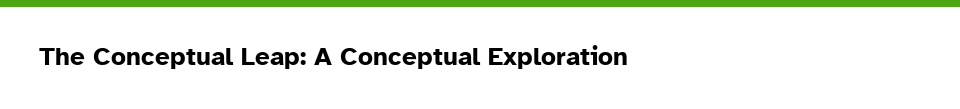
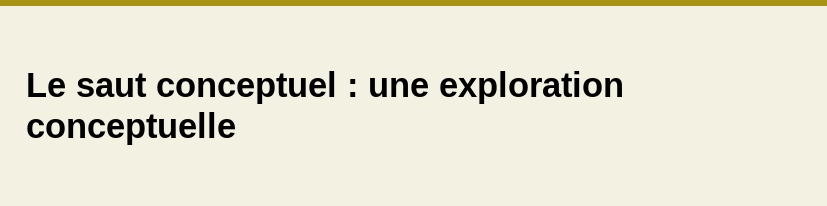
- The Conceptual Leap: A Conceptual Exploration
+ Le saut conceptuel : une exploration conceptuelle

